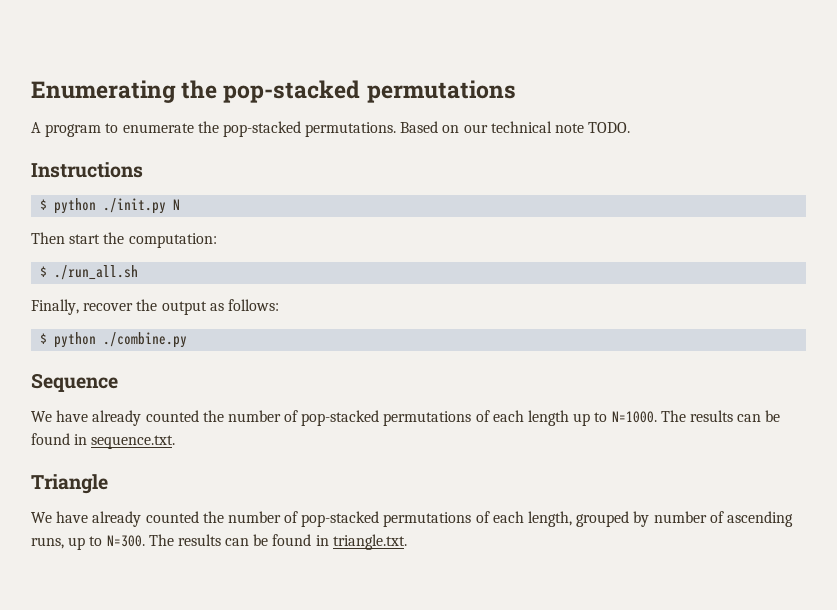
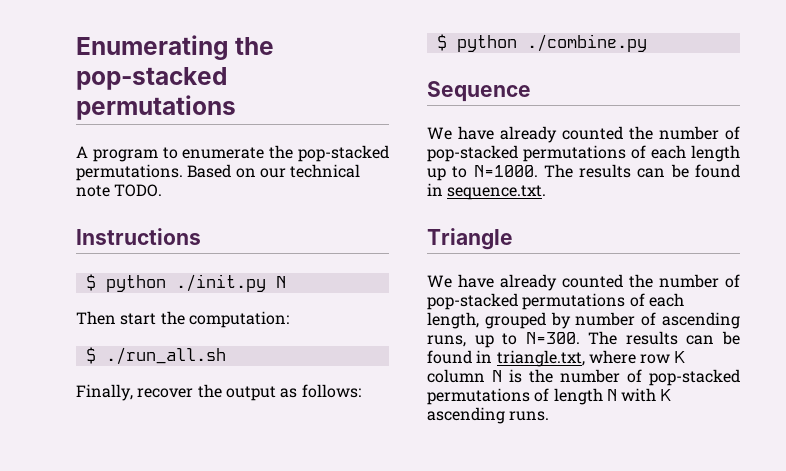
- The results can be found in triangle.txt.
+ The results can be found in triangle.txt, where row K column N is the number of pop-stacked permutations of length N with K ascending runs.

